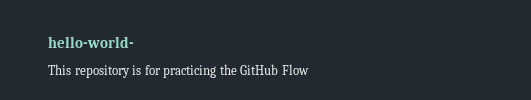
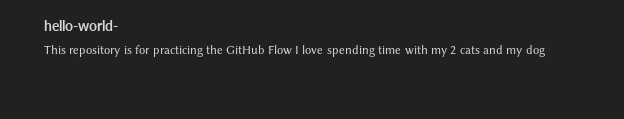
- This repository is for practicing the GitHub Flow
+ This repository is for practicing the GitHub Flow I love spending time with my 2 cats and my dog

